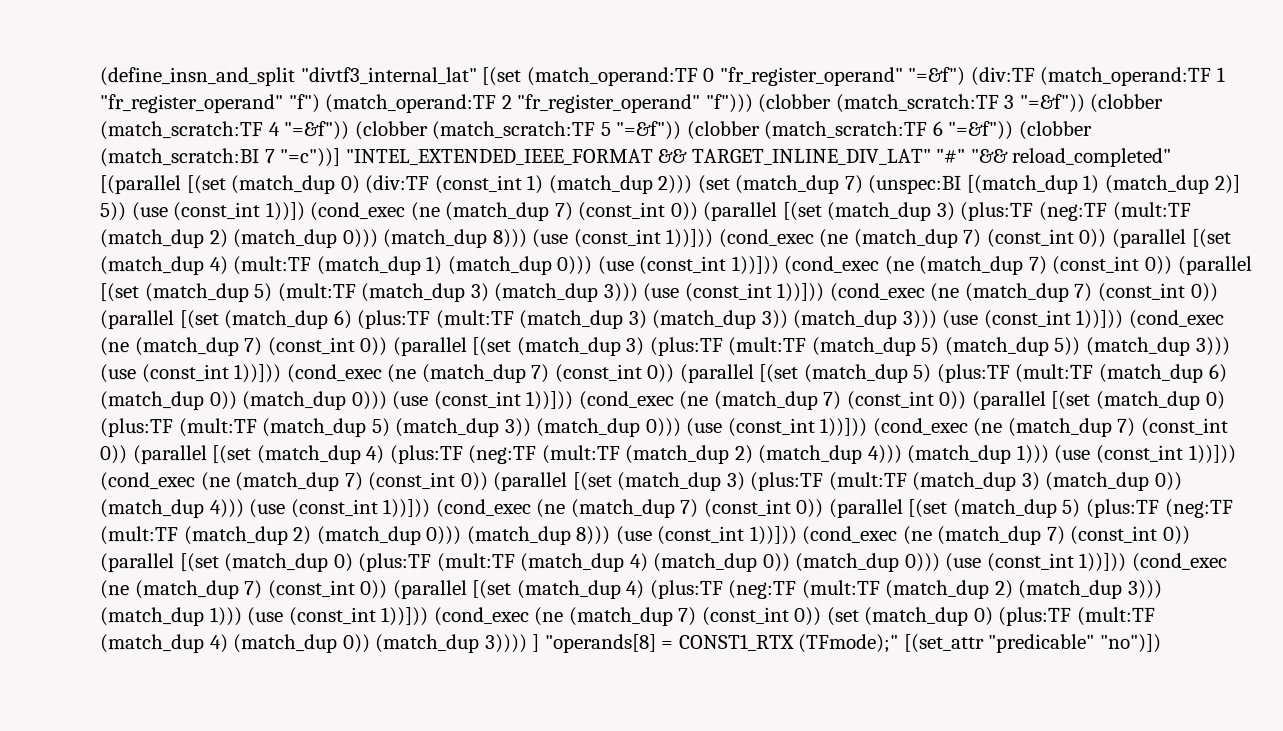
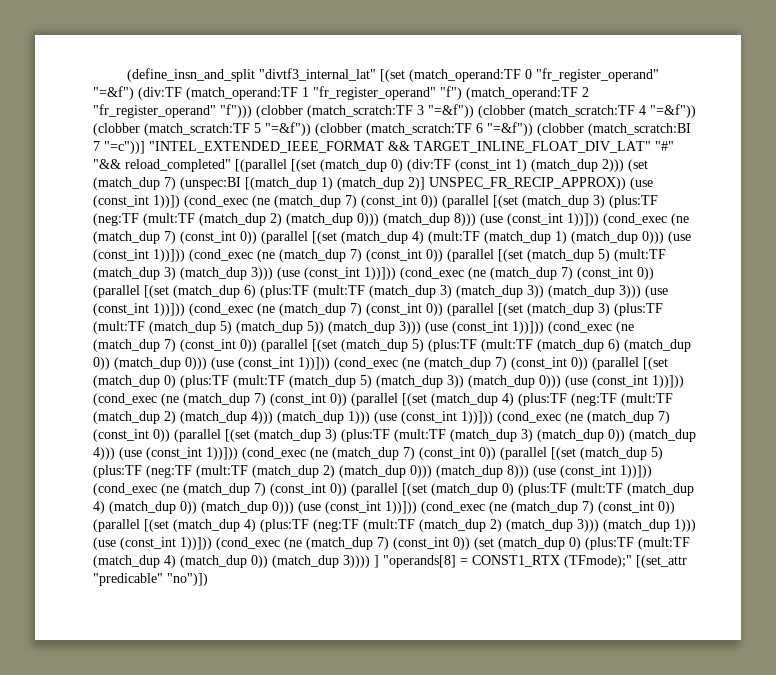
- (define_insn_and_split "divtf3_internal_lat" [(set (match_operand:TF 0 "fr_register_operand" "=&f") (div:TF (match_operand:TF 1 "fr_register_operand" "f") (match_operand:TF 2 "fr_register_operand" "f"))) (clobber (match_scratch:TF 3 "=&f")) (clobber (match_scratch:TF 4 "=&f")) (clobber (match_scratch:TF 5 "=&f")) (clobber (match_scratch:TF 6 "=&f")) (clobber (match_scratch:BI 7 "=c"))] "INTEL_EXTENDED_IEEE_FORMAT && TARGET_INLINE_DIV_LAT" "#" "&& reload_completed" [(parallel [(set (match_dup 0) (div:TF (const_int 1) (match_dup 2))) (set (match_dup 7) (unspec:BI [(match_dup 1) (match_dup 2)] 5)) (use (const_int 1))]) (cond_exec (ne (match_dup 7) (const_int 0)) (parallel [(set (match_dup 3) (plus:TF (neg:TF (mult:TF (match_dup 2) (match_dup 0))) (match_dup 8))) (use (const_int 1))])) (cond_exec (ne (match_dup 7) (const_int 0)) (parallel [(set (match_dup 4) (mult:TF (match_dup 1) (match_dup 0))) (use (const_int 1))])) (cond_exec (ne (match_dup 7) (const_int 0)) (parallel [(set (match_dup 5) (mult:TF (match_dup 3) (match_dup 3))) (use (const_int 1))])) (cond_exec (ne (match_dup 7) (const_int 0)) (parallel [(set (match_dup 6) (plus:TF (mult:TF (match_dup 3) (match_dup 3)) (match_dup 3))) (use (const_int 1))])) (cond_exec (ne (match_dup 7) (const_int 0)) (parallel [(set (match_dup 3) (plus:TF (mult:TF (match_dup 5) (match_dup 5)) (match_dup 3))) (use (const_int 1))])) (cond_exec (ne (match_dup 7) (const_int 0)) (parallel [(set (match_dup 5) (plus:TF (mult:TF (match_dup 6) (match_dup 0)) (match_dup 0))) (use (const_int 1))])) (cond_exec (ne (match_dup 7) (const_int 0)) (parallel [(set (match_dup 0) (plus:TF (mult:TF (match_dup 5) (match_dup 3)) (match_dup 0))) (use (const_int 1))])) (cond_exec (ne (match_dup 7) (const_int 0)) (parallel [(set (match_dup 4) (plus:TF (neg:TF (mult:TF (match_dup 2) (match_dup 4))) (match_dup 1))) (use (const_int 1))])) (cond_exec (ne (match_dup 7) (const_int 0)) (parallel [(set (match_dup 3) (plus:TF (mult:TF (match_dup 3) (match_dup 0)) (match_dup 4))) (use (const_int 1))])) (cond_exec (ne (match_dup 7) (const_int 0)) (parallel [(set (match_dup 5) (plus:TF (neg:TF (mult:TF (match_dup 2) (match_dup 0))) (match_dup 8))) (use (const_int 1))])) (cond_exec (ne (match_dup 7) (const_int 0)) (parallel [(set (match_dup 0) (plus:TF (mult:TF (match_dup 4) (match_dup 0)) (match_dup 0))) (use (const_int 1))])) (cond_exec (ne (match_dup 7) (const_int 0)) (parallel [(set (match_dup 4) (plus:TF (neg:TF (mult:TF (match_dup 2) (match_dup 3))) (match_dup 1))) (use (const_int 1))])) (cond_exec (ne (match_dup 7) (const_int 0)) (set (match_dup 0) (plus:TF (mult:TF (match_dup 4) (match_dup 0)) (match_dup 3)))) ] "operands[8] = CONST1_RTX (TFmode);"
+ (define_insn_and_split "divtf3_internal_lat" [(set (match_operand:TF 0 "fr_register_operand" "=&f") (div:TF (match_operand:TF 1 "fr_register_operand" "f") (match_operand:TF 2 "fr_register_operand" "f"))) (clobber (match_scratch:TF 3 "=&f")) (clobber (match_scratch:TF 4 "=&f")) (clobber (match_scratch:TF 5 "=&f")) (clobber (match_scratch:TF 6 "=&f")) (clobber (match_scratch:BI 7 "=c"))] "INTEL_EXTENDED_IEEE_FORMAT && TARGET_INLINE_FLOAT_DIV_LAT" "#" "&& reload_completed" [(parallel [(set (match_dup 0) (div:TF (const_int 1) (match_dup 2))) (set (match_dup 7) (unspec:BI [(match_dup 1) (match_dup 2)] UNSPEC_FR_RECIP_APPROX)) (use (const_int 1))]) (cond_exec (ne (match_dup 7) (const_int 0)) (parallel [(set (match_dup 3) (plus:TF (neg:TF (mult:TF (match_dup 2) (match_dup 0))) (match_dup 8))) (use (const_int 1))])) (cond_exec (ne (match_dup 7) (const_int 0)) (parallel [(set (match_dup 4) (mult:TF (match_dup 1) (match_dup 0))) (use (const_int 1))])) (cond_exec (ne (match_dup 7) (const_int 0)) (parallel [(set (match_dup 5) (mult:TF (match_dup 3) (match_dup 3))) (use (const_int 1))])) (cond_exec (ne (match_dup 7) (const_int 0)) (parallel [(set (match_dup 6) (plus:TF (mult:TF (match_dup 3) (match_dup 3)) (match_dup 3))) (use (const_int 1))])) (cond_exec (ne (match_dup 7) (const_int 0)) (parallel [(set (match_dup 3) (plus:TF (mult:TF (match_dup 5) (match_dup 5)) (match_dup 3))) (use (const_int 1))])) (cond_exec (ne (match_dup 7) (const_int 0)) (parallel [(set (match_dup 5) (plus:TF (mult:TF (match_dup 6) (match_dup 0)) (match_dup 0))) (use (const_int 1))])) (cond_exec (ne (match_dup 7) (const_int 0)) (parallel [(set (match_dup 0) (plus:TF (mult:TF (match_dup 5) (match_dup 3)) (match_dup 0))) (use (const_int 1))])) (cond_exec (ne (match_dup 7) (const_int 0)) (parallel [(set (match_dup 4) (plus:TF (neg:TF (mult:TF (match_dup 2) (match_dup 4))) (match_dup 1))) (use (const_int 1))])) (cond_exec (ne (match_dup 7) (const_int 0)) (parallel [(set (match_dup 3) (plus:TF (mult:TF (match_dup 3) (match_dup 0)) (match_dup 4))) (use (const_int 1))])) (cond_exec (ne (match_dup 7) (const_int 0)) (parallel [(set (match_dup 5) (plus:TF (neg:TF (mult:TF (match_dup 2) (match_dup 0))) (match_dup 8))) (use (const_int 1))])) (cond_exec (ne (match_dup 7) (const_int 0)) (parallel [(set (match_dup 0) (plus:TF (mult:TF (match_dup 4) (match_dup 0)) (match_dup 0))) (use (const_int 1))])) (cond_exec (ne (match_dup 7) (const_int 0)) (parallel [(set (match_dup 4) (plus:TF (neg:TF (mult:TF (match_dup 2) (match_dup 3))) (match_dup 1))) (use (const_int 1))])) (cond_exec (ne (match_dup 7) (const_int 0)) (set (match_dup 0) (plus:TF (mult:TF (match_dup 4) (match_dup 0)) (match_dup 3)))) ] "operands[8] = CONST1_RTX (TFmode);"

